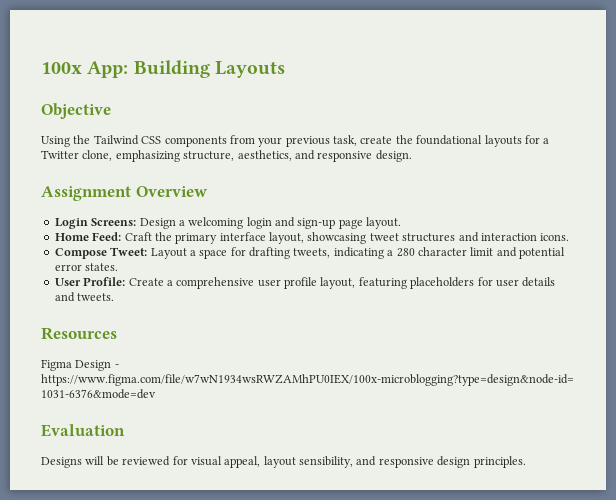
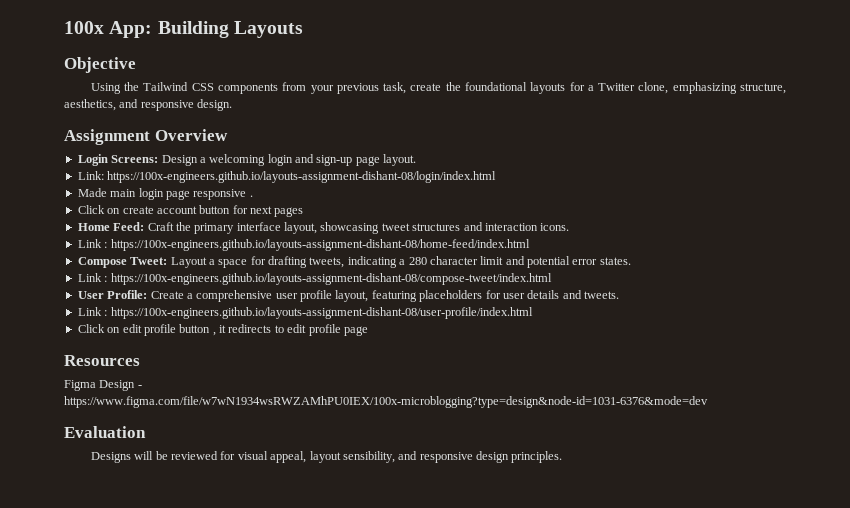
+ Link: https://100x-engineers.github.io/layouts-assignment-dishant-08/login/index.html
+ Made main login page responsive .
+ Click on create account button for next pages
+ Link : https://100x-engineers.github.io/layouts-assignment-dishant-08/home-feed/index.html
+ Link : https://100x-engineers.github.io/layouts-assignment-dishant-08/compose-tweet/index.html
+ Link : https://100x-engineers.github.io/layouts-assignment-dishant-08/user-profile/index.html
+ Click on edit profile button , it redirects to edit profile page

